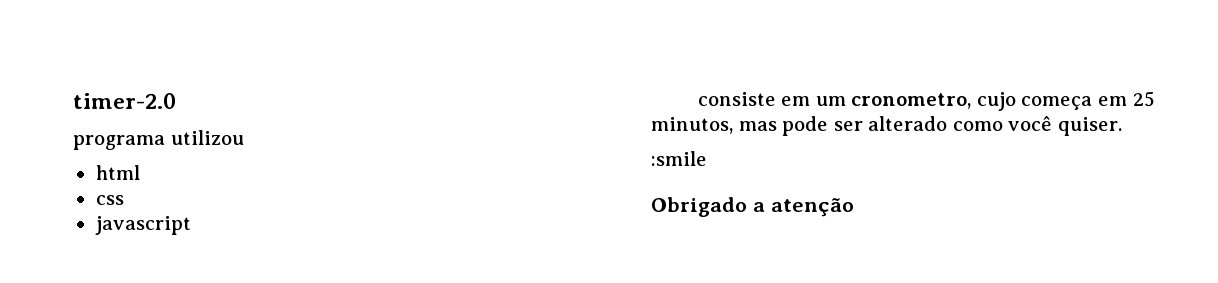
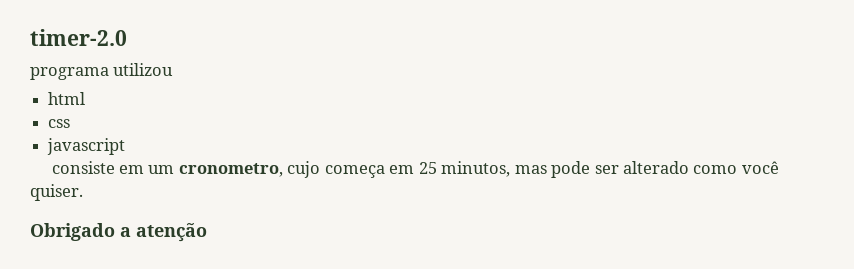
- :smile

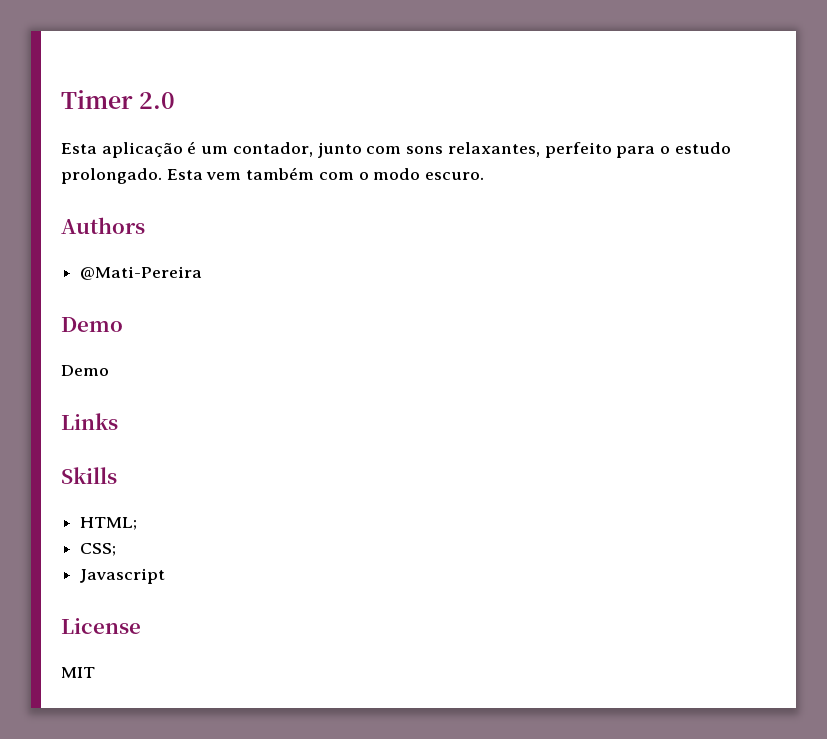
- timer-2.0
- programa utilizou
- html
- css
- javascript
- consiste em um cronometro, cujo começa em 25 minutos, mas pode ser alterado como você quiser.
- Obrigado a atenção
+ Timer 2.0
+ Esta aplicação é um contador, junto com sons relaxantes, perfeito para o estudo prolongado. Esta vem também com o modo escuro.
+ Authors
+ @Mati-Pereira
+ Demo
+ Demo
+ Links
+ Skills
+ HTML;
+ CSS;
+ Javascript
+ License
+ MIT

